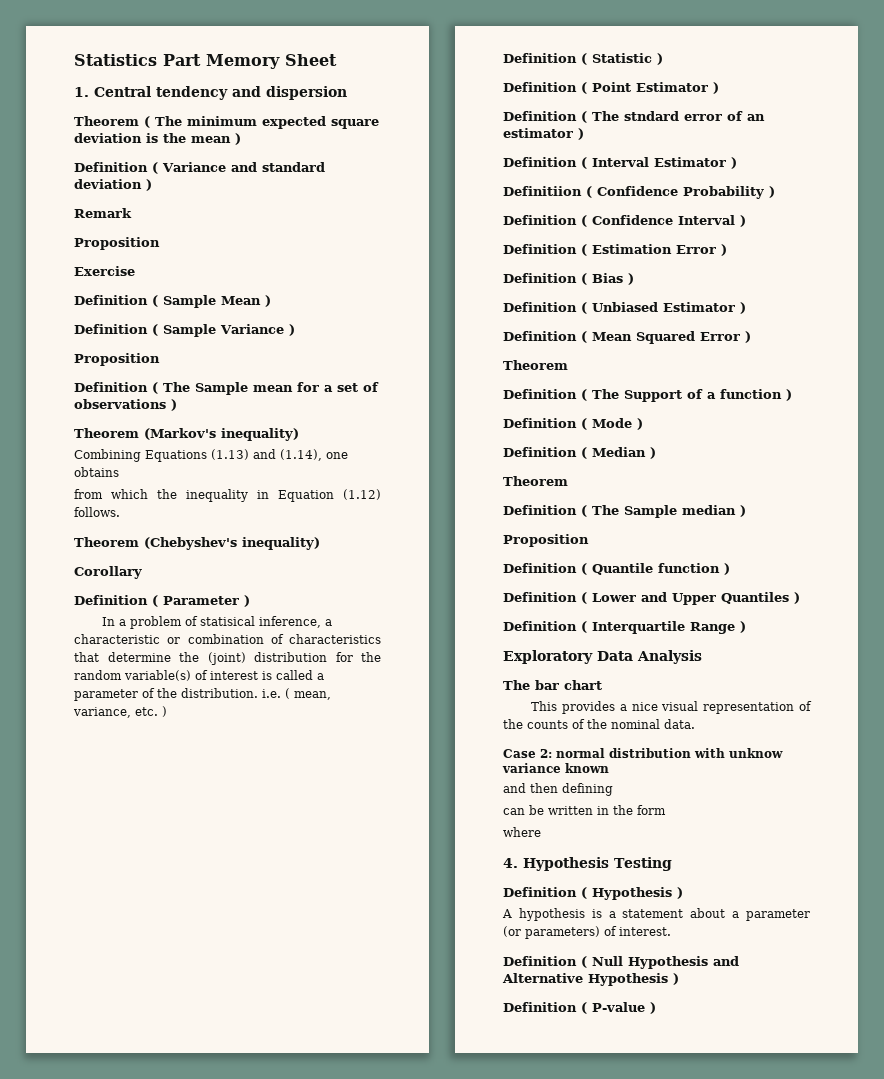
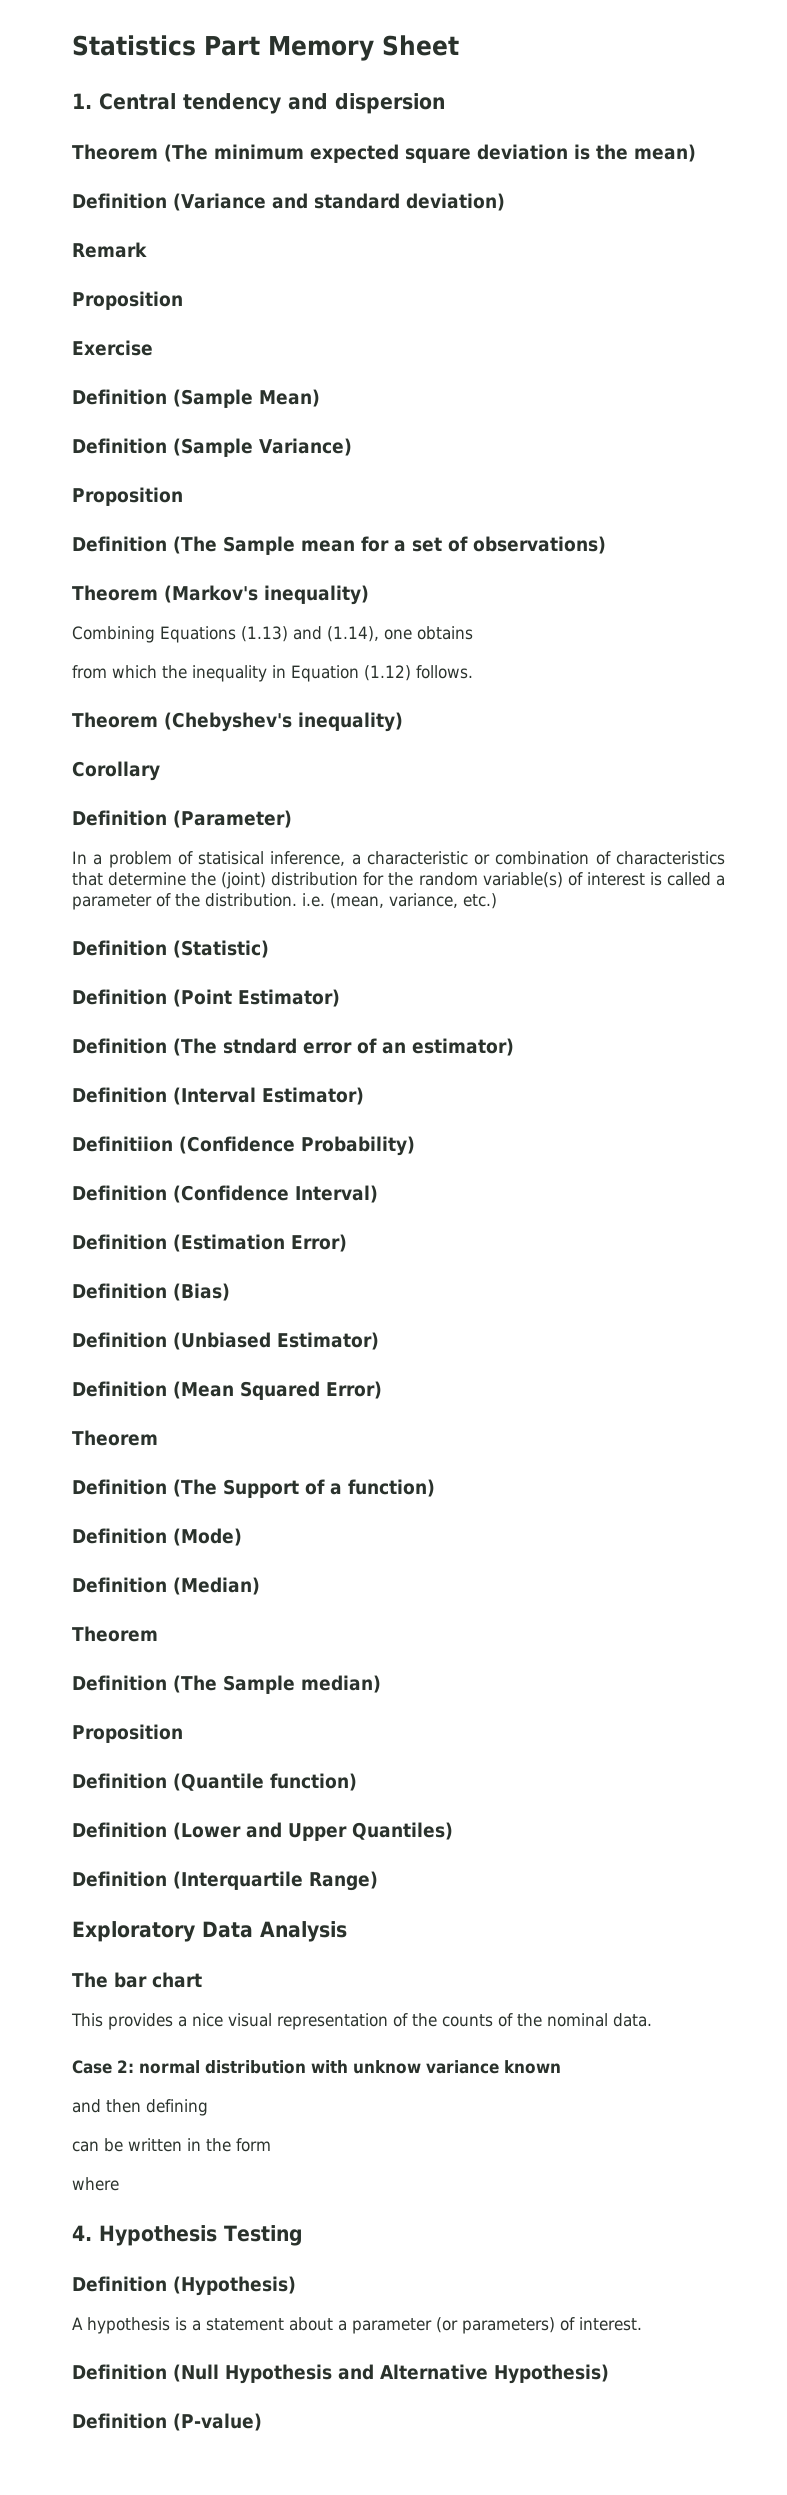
- Theorem ( The minimum expected square deviation is the mean )
- Definition ( Variance and standard deviation )
+ Theorem (The minimum expected square deviation is the mean)
+ Definition (Variance and standard deviation)
  Remark
  Proposition
  Exercise
- Definition ( Sample Mean )
- Definition ( Sample Variance )
+ Definition (Sample Mean)
+ Definition (Sample Variance)
  Proposition
- Definition ( The Sample mean for a set of observations )
+ Definition (The Sample mean for a set of observations)
- Definition ( Parameter )
+ Definition (Parameter)
- In a problem of statisical inference, a characteristic or combination of characteristics that determine the (joint) distribution for the random variable(s) of interest is called a parameter of the distribution. i.e. ( mean, variance, etc. )
- Definition ( Statistic )
- Definition ( Point Estimator )
- Definition ( The stndard error of an estimator )
- Definition ( Interval Estimator )
- Definitiion ( Confidence Probability )
- Definition ( Confidence Interval )
- Definition ( Estimation Error )
- Definition ( Bias )
- Definition ( Unbiased Estimator )
- Definition ( Mean Squared Error )
+ In a problem of statisical inference, a characteristic or combination of characteristics that determine the (joint) distribution for the random variable(s) of interest is called a parameter of the distribution. i.e. (mean, variance, etc.)
+ Definition (Statistic)
+ Definition (Point Estimator)
+ Definition (The stndard error of an estimator)
+ Definition (Interval Estimator)
+ Definitiion (Confidence Probability)
+ Definition (Confidence Interval)
+ Definition (Estimation Error)
+ Definition (Bias)
+ Definition (Unbiased Estimator)
+ Definition (Mean Squared Error)
  Theorem
- Definition ( The Support of a function )
- Definition ( Mode )
- Definition ( Median )
+ Definition (The Support of a function)
+ Definition (Mode)
+ Definition (Median)
  Theorem
- Definition ( The Sample median )
+ Definition (The Sample median)
  Proposition
- Definition ( Quantile function )
- Definition ( Lower and Upper Quantiles )
- Definition ( Interquartile Range )
+ Definition (Quantile function)
+ Definition (Lower and Upper Quantiles)
+ Definition (Interquartile Range)
- Definition ( Hypothesis )
+ Definition (Hypothesis)
- Definition ( Null Hypothesis and Alternative Hypothesis )
- Definition ( P-value )
+ Definition (Null Hypothesis and Alternative Hypothesis)
+ Definition (P-value)

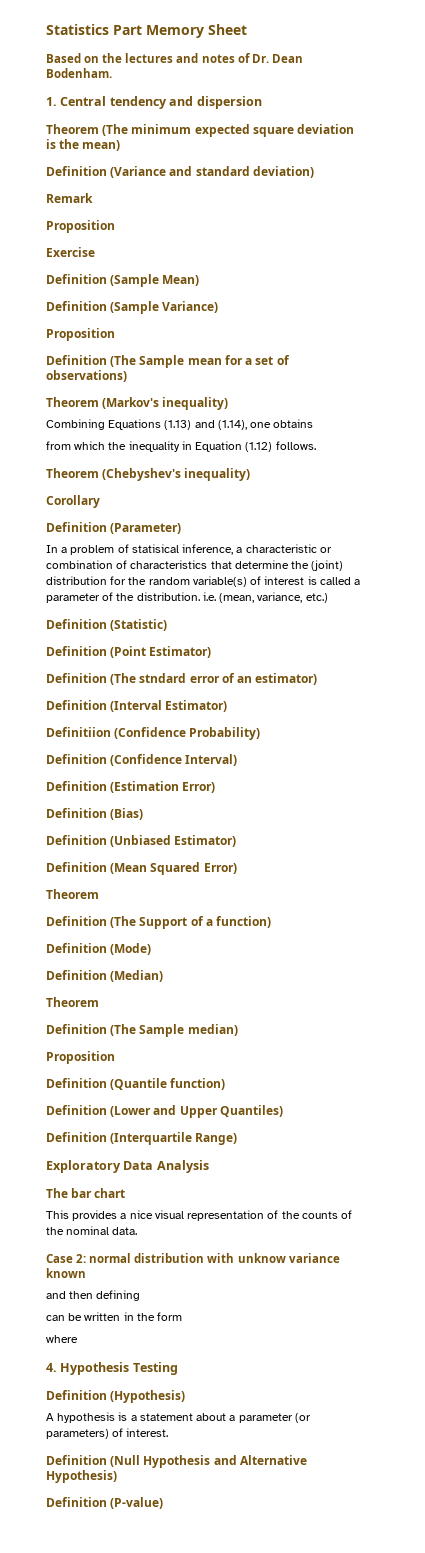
+ Based on the lectures and notes of Dr. Dean Bodenham.

